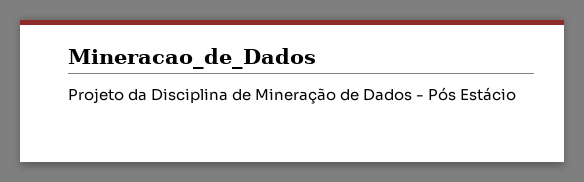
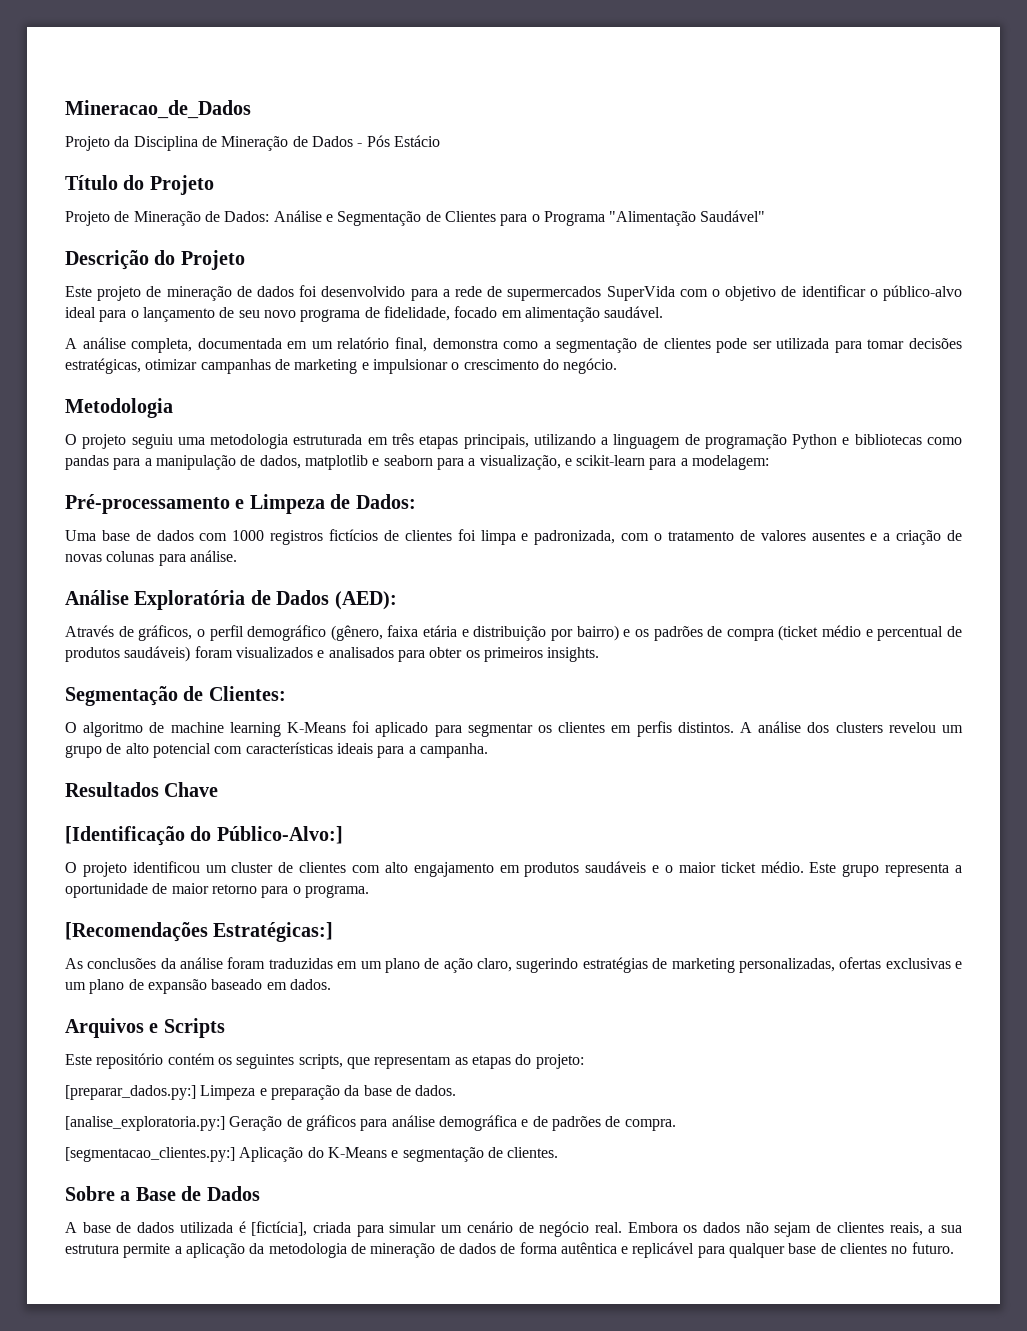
+ Título do Projeto
+ Projeto de Mineração de Dados: Análise e Segmentação de Clientes para o Programa "Alimentação Saudável"
+ Descrição do Projeto
+ Este projeto de mineração de dados foi desenvolvido para a rede de supermercados SuperVida com o objetivo de identificar o público-alvo ideal para o lançamento de seu novo programa de fidelidade, focado em alimentação saudável.
+ A análise completa, documentada em um relatório final, demonstra como a segmentação de clientes pode ser utilizada para tomar decisões estratégicas, otimizar campanhas de marketing e impulsionar o crescimento do negócio.
+ Metodologia
+ O projeto seguiu uma metodologia estruturada em três etapas principais, utilizando a linguagem de programação Python e bibliotecas como pandas para a manipulação de dados, matplotlib e seaborn para a visualização, e scikit-learn para a modelagem:
+ Pré-processamento e Limpeza de Dados:
+ Uma base de dados com 1000 registros fictícios de clientes foi limpa e padronizada, com o tratamento de valores ausentes e a criação de novas colunas para análise.
+ Análise Exploratória de Dados (AED):
+ Através de gráficos, o perfil demográfico (gênero, faixa etária e distribuição por bairro) e os padrões de compra (ticket médio e percentual de produtos saudáveis) foram visualizados e analisados para obter os primeiros insights.
+ Segmentação de Clientes:
+ O algoritmo de machine learning K-Means foi aplicado para segmentar os clientes em perfis distintos. A análise dos clusters revelou um grupo de alto potencial com características ideais para a campanha.
+ Resultados Chave
+ [Identificação do Público-Alvo:]
+ O projeto identificou um cluster de clientes com alto engajamento em produtos saudáveis e o maior ticket médio. Este grupo representa a oportunidade de maior retorno para o programa.
+ [Recomendações Estratégicas:]
+ As conclusões da análise foram traduzidas em um plano de ação claro, sugerindo estratégias de marketing personalizadas, ofertas exclusivas e um plano de expansão baseado em dados.
+ Arquivos e Scripts
+ Este repositório contém os seguintes scripts, que representam as etapas do projeto:
+ [preparar_dados.py:] Limpeza e preparação da base de dados.
+ [analise_exploratoria.py:] Geração de gráficos para análise demográfica e de padrões de compra.
+ [segmentacao_clientes.py:] Aplicação do K-Means e segmentação de clientes.
+ Sobre a Base de Dados
+ A base de dados utilizada é [fictícia], criada para simular um cenário de negócio real. Embora os dados não sejam de clientes reais, a sua estrutura permite a aplicação da metodologia de mineração de dados de forma autêntica e replicável para qualquer base de clientes no futuro.

